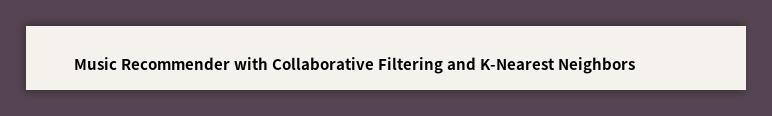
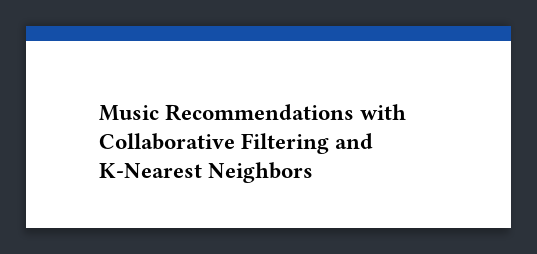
- Music Recommender with Collaborative Filtering and K-Nearest Neighbors
+ Music Recommendations with Collaborative Filtering and K-Nearest Neighbors

